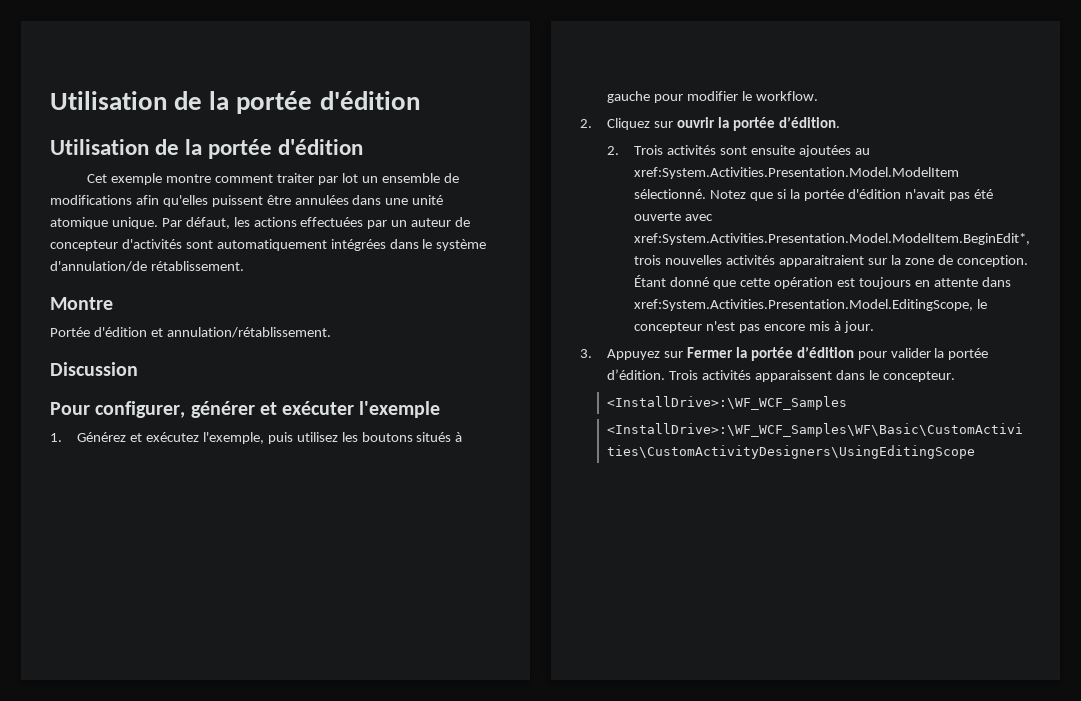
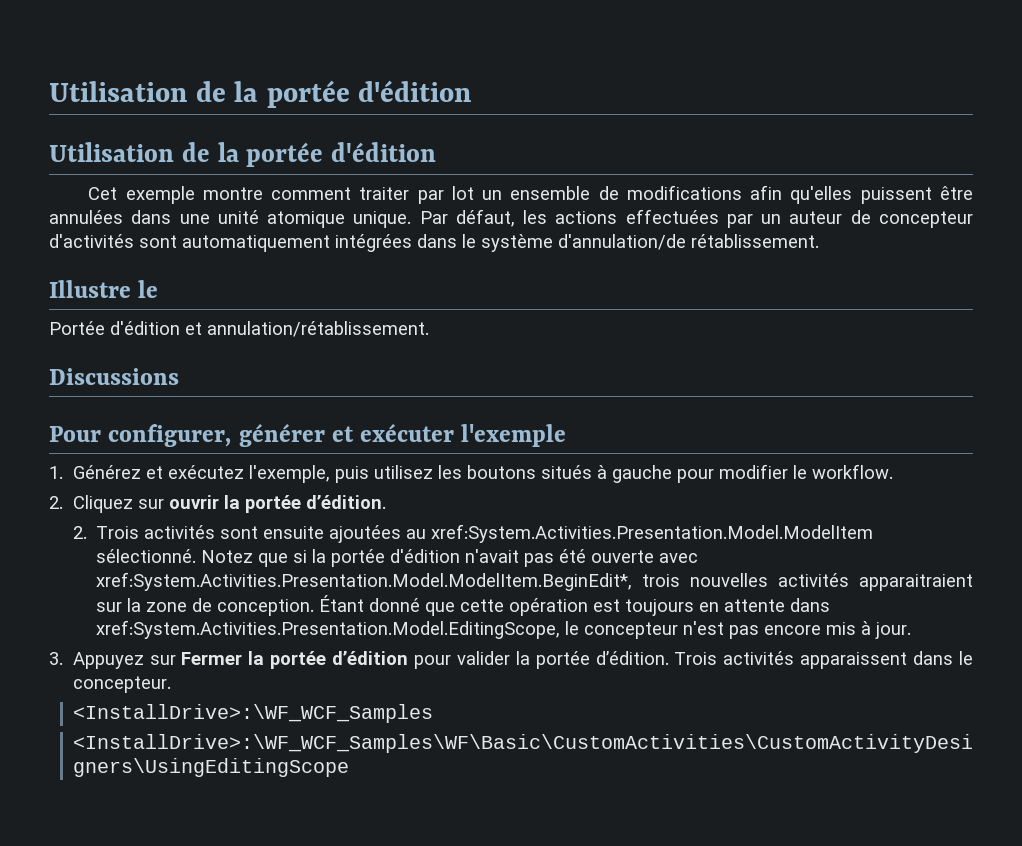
- Montre
+ Illustre le
- Discussion
+ Discussions

